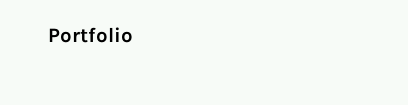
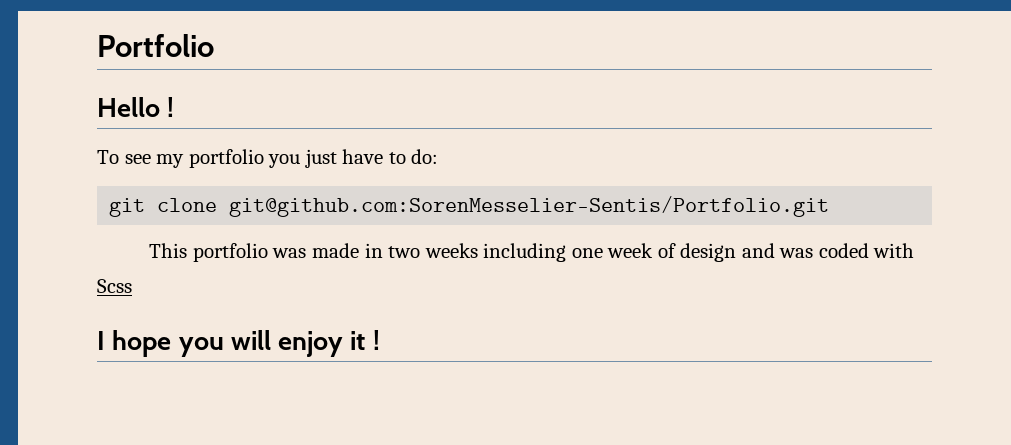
+ Hello !
+ To see my portfolio you just have to do:
+ git clone git@github.com:SorenMesselier-Sentis/Portfolio.git
+ This portfolio was made in two weeks including one week of design and was coded with Scss
+ I hope you will enjoy it !

